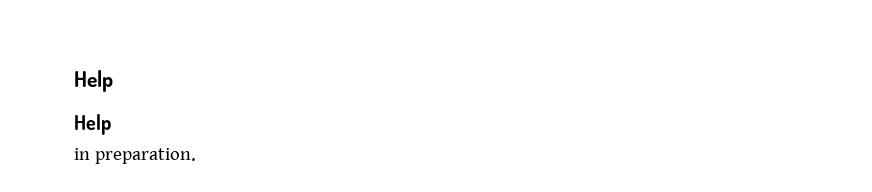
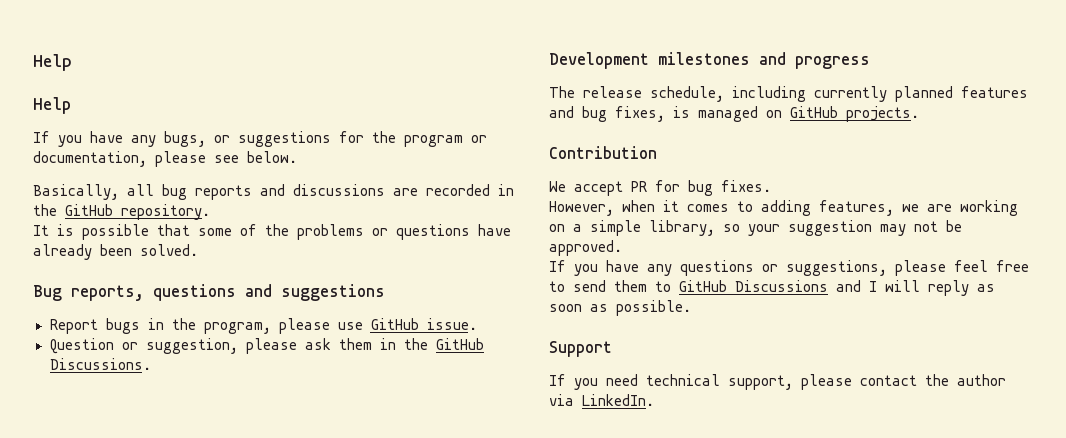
- in preparation.
+ If you have any bugs, or suggestions for the program or documentation, please see below.
+ Basically, all bug reports and discussions are recorded in the GitHub repository.
+ It is possible that some of the problems or questions have already been solved.
+ Bug reports, questions and suggestions
+ Report bugs in the program, please use GitHub issue.
+ Question or suggestion, please ask them in the GitHub Discussions.
+ Development milestones and progress
+ The release schedule, including currently planned features and bug fixes, is managed on GitHub projects.
+ Contribution
+ We accept PR for bug fixes.
+ However, when it comes to adding features, we are working on a simple library, so your suggestion may not be approved.
+ If you have any questions or suggestions, please feel free to send them to GitHub Discussions and I will reply as soon as possible.
+ Support
+ If you need technical support, please contact the author via LinkedIn.

